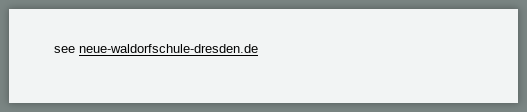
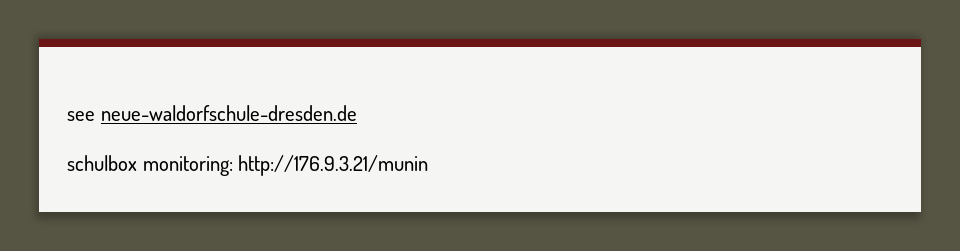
+ schulbox monitoring: http://176.9.3.21/munin

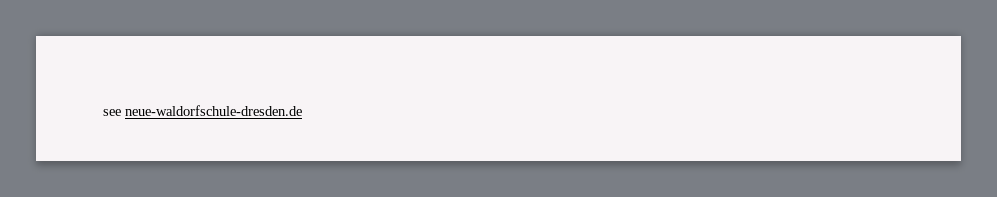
- schulbox monitoring: http://176.9.3.21/munin

